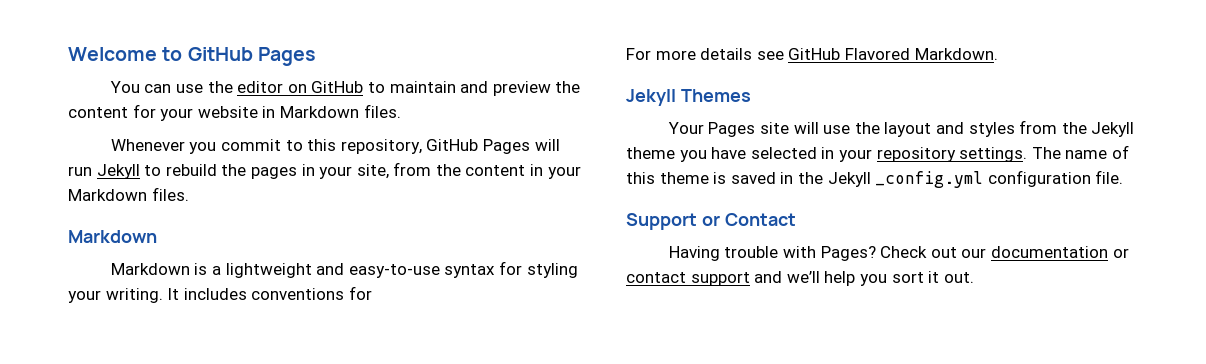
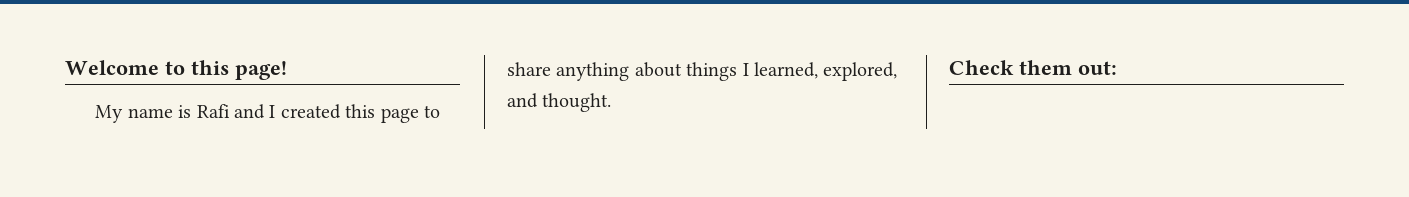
- Welcome to GitHub Pages
- You can use the editor on GitHub to maintain and preview the content for your website in Markdown files.
- Whenever you commit to this repository, GitHub Pages will run Jekyll to rebuild the pages in your site, from the content in your Markdown files.
- Markdown
- Markdown is a lightweight and easy-to-use syntax for styling your writing. It includes conventions for
- For more details see GitHub Flavored Markdown.
- Jekyll Themes
- Your Pages site will use the layout and styles from the Jekyll theme you have selected in your repository settings. The name of this theme is saved in the Jekyll _config.yml configuration file.
- Support or Contact
- Having trouble with Pages? Check out our documentation or contact support and we’ll help you sort it out.
+ Welcome to this page!
+ My name is Rafi and I created this page to share anything about things I learned, explored, and thought.
+ Check them out:

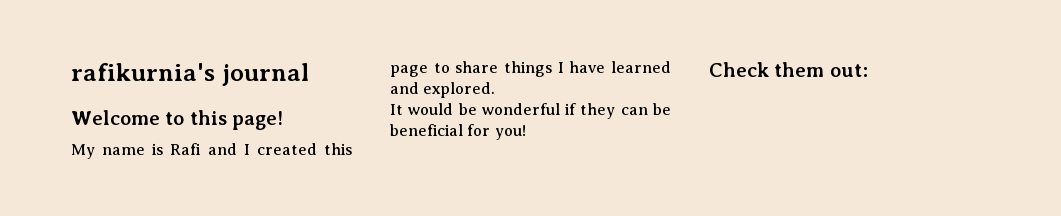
+ rafikurnia's journal
- My name is Rafi and I created this page to share anything about things I learned, explored, and thought.
+ My name is Rafi and I created this page to share things I have learned and explored.
+ It would be wonderful if they can be beneficial for you!

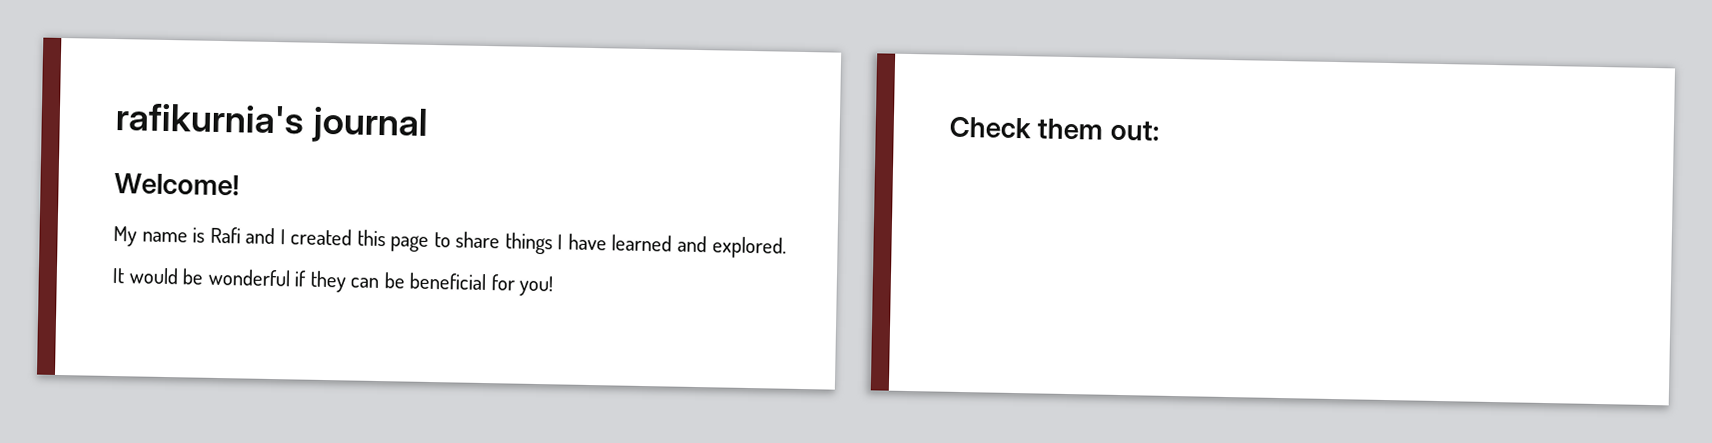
- Welcome to this page!
+ Welcome!

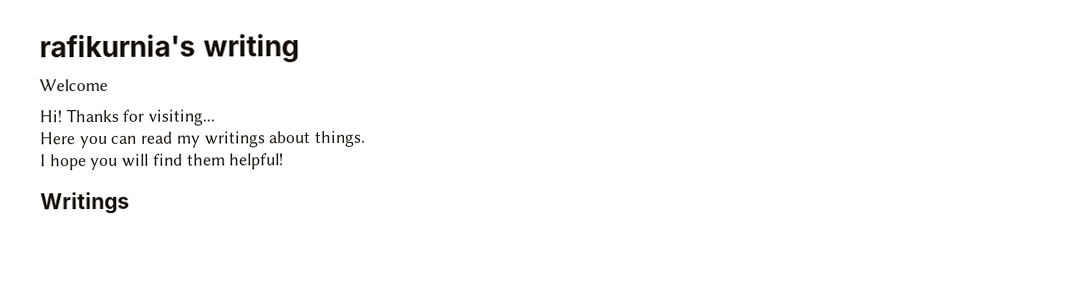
- rafikurnia's journal
- Welcome!
- My name is Rafi and I created this page to share things I have learned and explored.
- It would be wonderful if they can be beneficial for you!
- Check them out:
+ rafikurnia's writing
+ Welcome
+ Hi! Thanks for visiting...
+ Here you can read my writings about things.
+ I hope you will find them helpful!
+ Writings

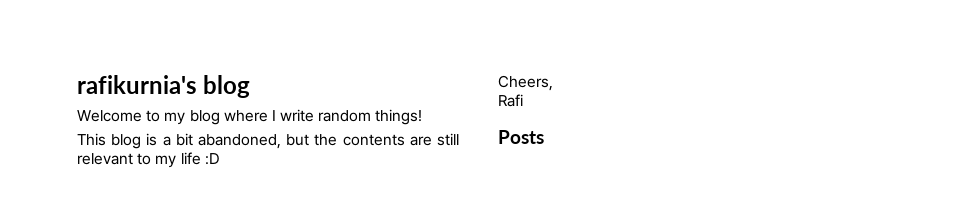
- rafikurnia's writing
+ rafikurnia's blog
- Welcome
- Hi! Thanks for visiting...
- Here you can read my writings about things.
- I hope you will find them helpful!
- Writings
+ Welcome to my blog where I write random things!
+ This blog is a bit abandoned, but the contents are still relevant to my life :D
+ Cheers,
+ Rafi
+ Posts

